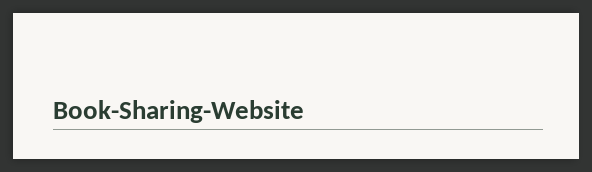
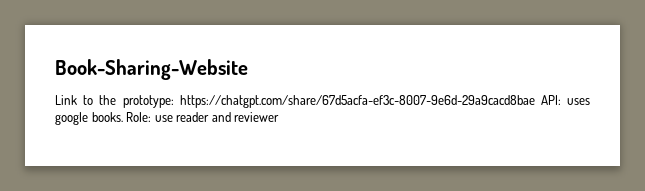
+ Link to the prototype: https://chatgpt.com/share/67d5acfa-ef3c-8007-9e6d-29a9cacd8bae API: uses google books. Role: use reader and reviewer

